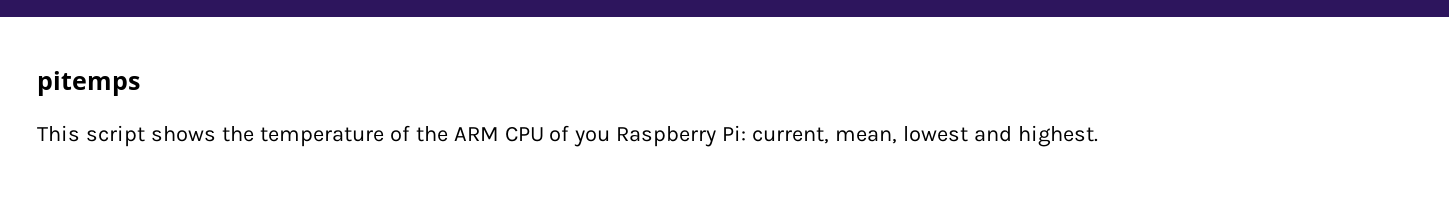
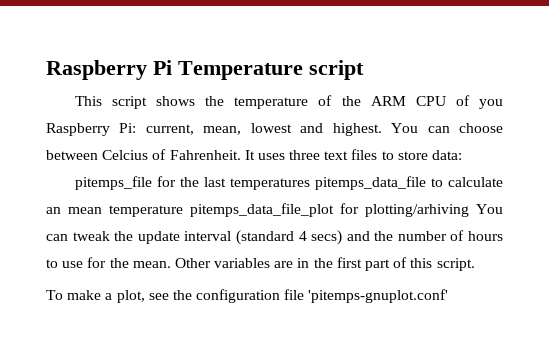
- pitemps
+ Raspberry Pi Temperature script
+ You can choose between Celcius of Fahrenheit. It uses three text files to store data:
+ pitemps_file for the last temperatures pitemps_data_file to calculate an mean temperature pitemps_data_file_plot for plotting/arhiving You can tweak the update interval (standard 4 secs) and the number of hours to use for the mean. Other variables are in the first part of this script.
+ To make a plot, see the configuration file 'pitemps-gnuplot.conf'

